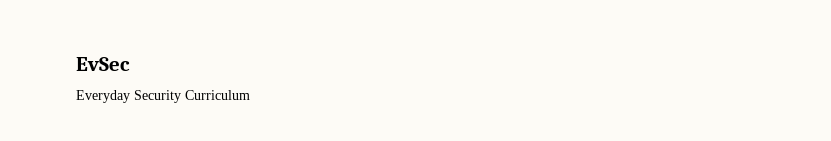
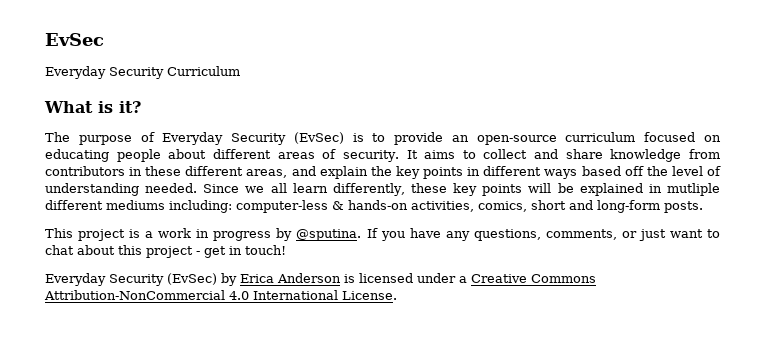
+ What is it?
+ The purpose of Everyday Security (EvSec) is to provide an open-source curriculum focused on educating people about different areas of security. It aims to collect and share knowledge from contributors in these different areas, and explain the key points in different ways based off the level of understanding needed. Since we all learn differently, these key points will be explained in mutliple different mediums including: computer-less & hands-on activities, comics, short and long-form posts.
+ This project is a work in progress by @sputina. If you have any questions, comments, or just want to chat about this project - get in touch!
+ Everyday Security (EvSec) by Erica Anderson is licensed under a Creative Commons Attribution-NonCommercial 4.0 International License.

